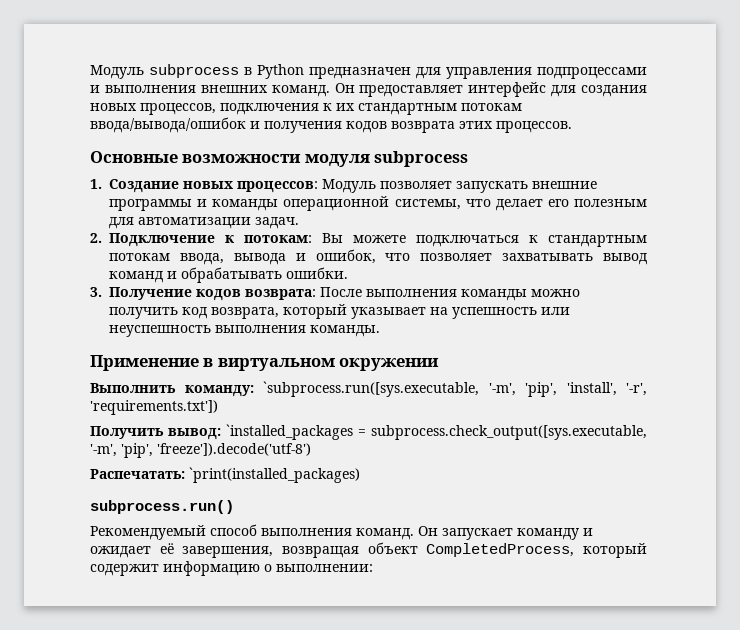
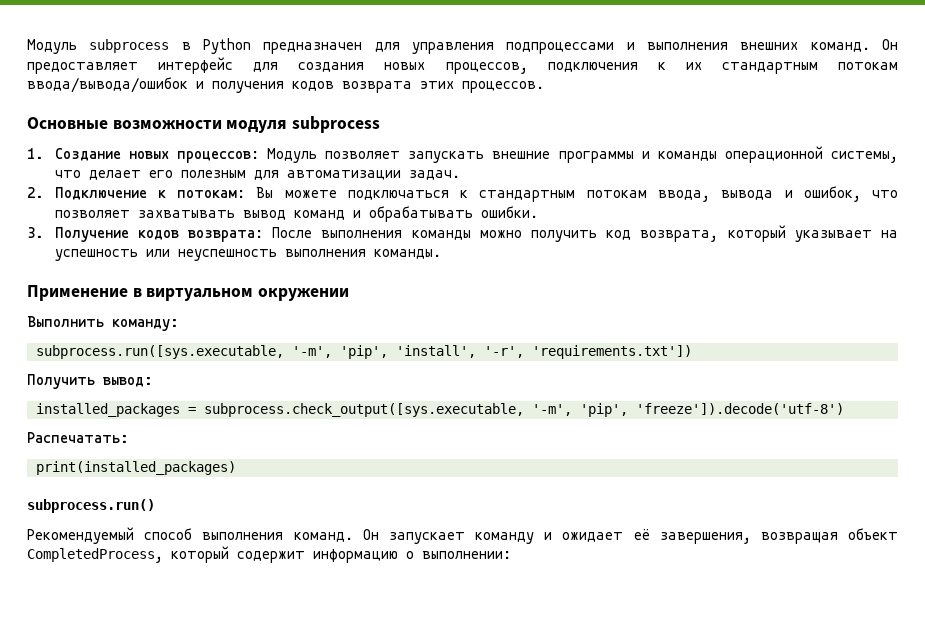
- Выполнить команду: `subprocess.run([sys.executable, '-m', 'pip', 'install', '-r', 'requirements.txt'])
+ Выполнить команду:
+ subprocess.run([sys.executable, '-m', 'pip', 'install', '-r', 'requirements.txt'])
- Получить вывод: `installed_packages = subprocess.check_output([sys.executable, '-m', 'pip', 'freeze']).decode('utf-8')
+ Получить вывод:
+ installed_packages = subprocess.check_output([sys.executable, '-m', 'pip', 'freeze']).decode('utf-8')
- Распечатать: `print(installed_packages)
+ Распечатать:
+ print(installed_packages)

